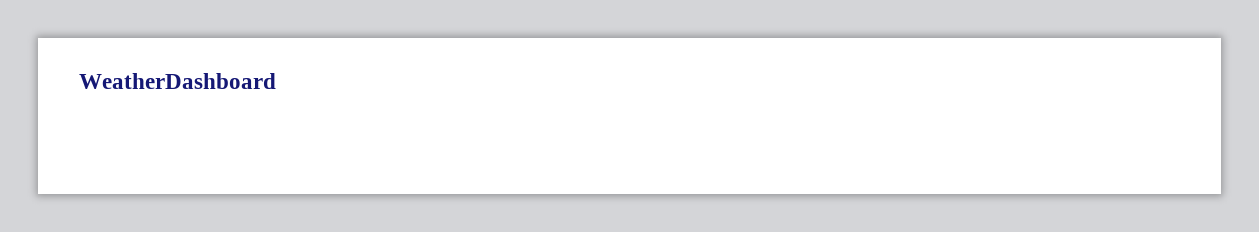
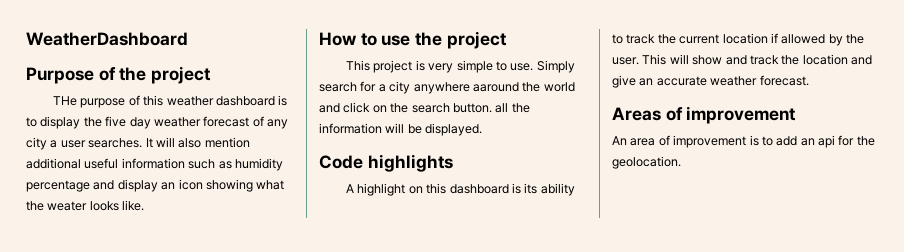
+ Purpose of the project
+ THe purpose of this weather dashboard is to display the five day weather forecast of any city a user searches. It will also mention additional useful information such as humidity percentage and display an icon showing what the weater looks like.
+ How to use the project
+ This project is very simple to use. Simply search for a city anywhere aaround the world and click on the search button. all the information will be displayed.
+ Code highlights
+ A highlight on this dashboard is its ability to track the current location if allowed by the user. This will show and track the location and give an accurate weather forecast.
+ Areas of improvement
+ An area of improvement is to add an api for the geolocation.

